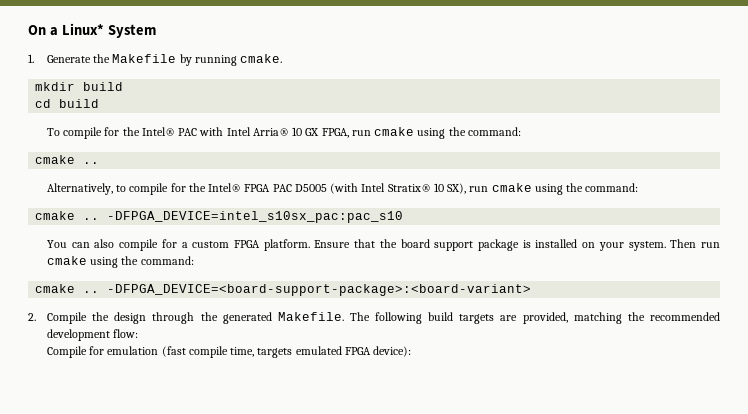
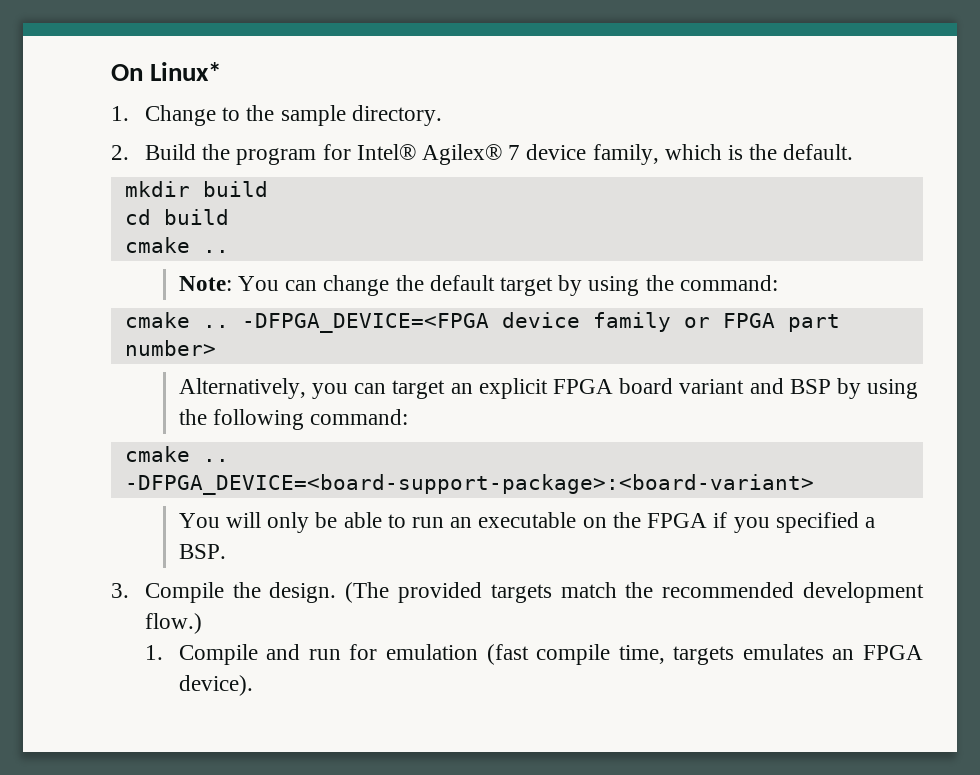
- On a Linux* System
- 1. Generate the Makefile by running cmake.
+ On Linux*
+ 1. Change to the sample directory.
+ 2. Build the program for Intel® Agilex® 7 device family, which is the default.
  mkdir build
  cd build
- To compile for the Intel® PAC with Intel Arria® 10 GX FPGA, run cmake using the command:
  cmake ..
- Alternatively, to compile for the Intel® FPGA PAC D5005 (with Intel Stratix® 10 SX), run cmake using the command:
- cmake .. -DFPGA_DEVICE=intel_s10sx_pac:pac_s10
- You can also compile for a custom FPGA platform. Ensure that the board support package is installed on your system. Then run cmake using the command:
+ Note: You can change the default target by using the command:
+ cmake .. -DFPGA_DEVICE=<FPGA device family or FPGA part number>
+ Alternatively, you can target an explicit FPGA board variant and BSP by using the following command:
  cmake .. -DFPGA_DEVICE=<board-support-package>:<board-variant>
- 2. Compile the design through the generated Makefile. The following build targets are provided, matching the recommended development flow:
- Compile for emulation (fast compile time, targets emulated FPGA device):
+ You will only be able to run an executable on the FPGA if you specified a BSP.
+ 3. Compile the design. (The provided targets match the recommended development flow.)
+ 1. Compile and run for emulation (fast compile time, targets emulates an FPGA device).

